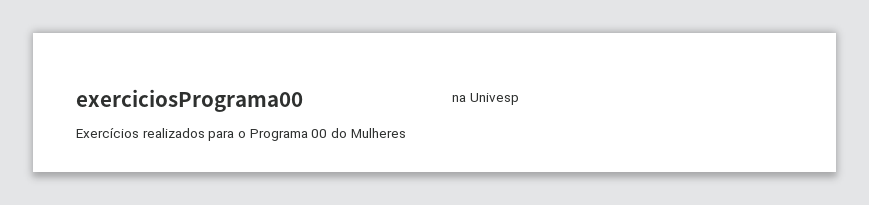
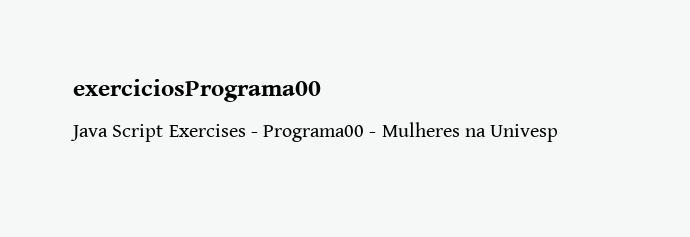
- Exercícios realizados para o Programa 00 do Mulheres na Univesp
+ Java Script Exercises - Programa00 - Mulheres na Univesp

